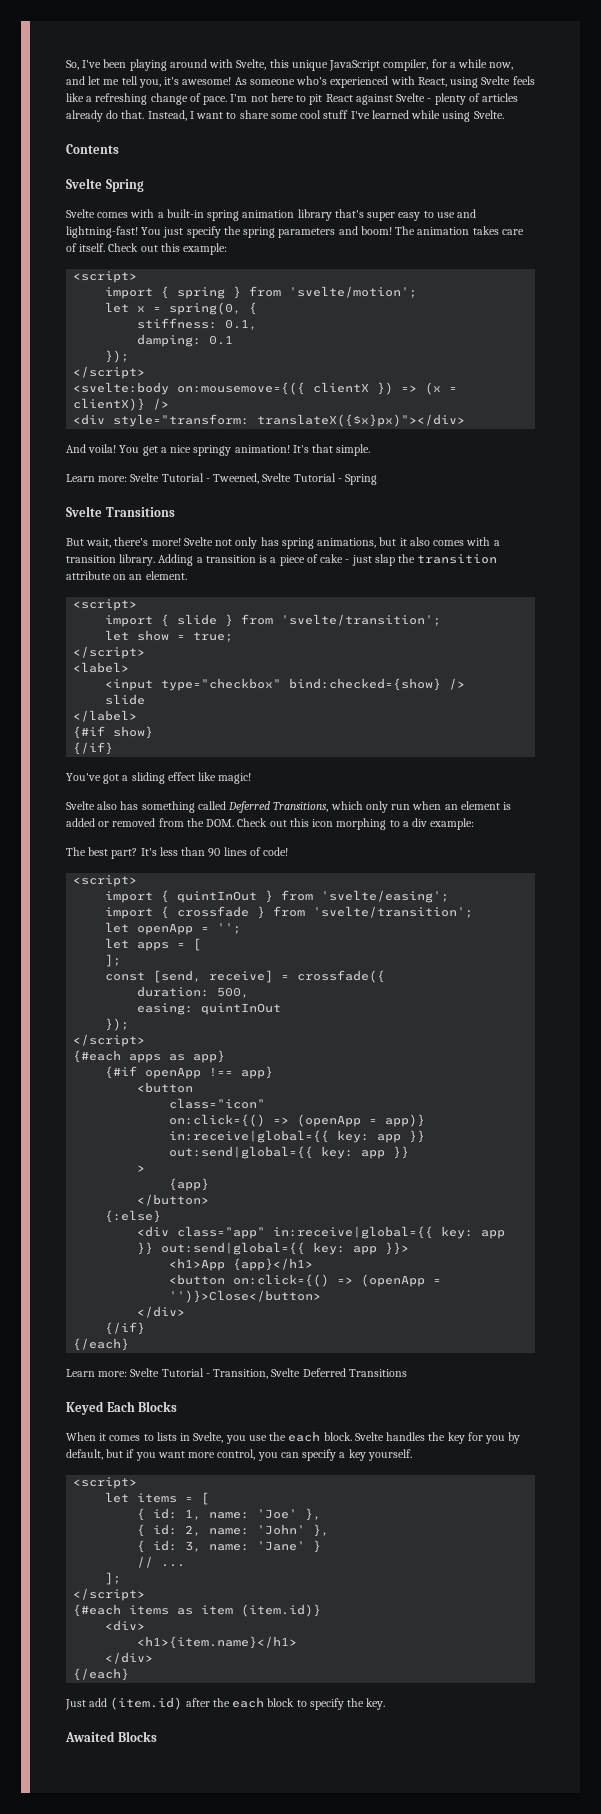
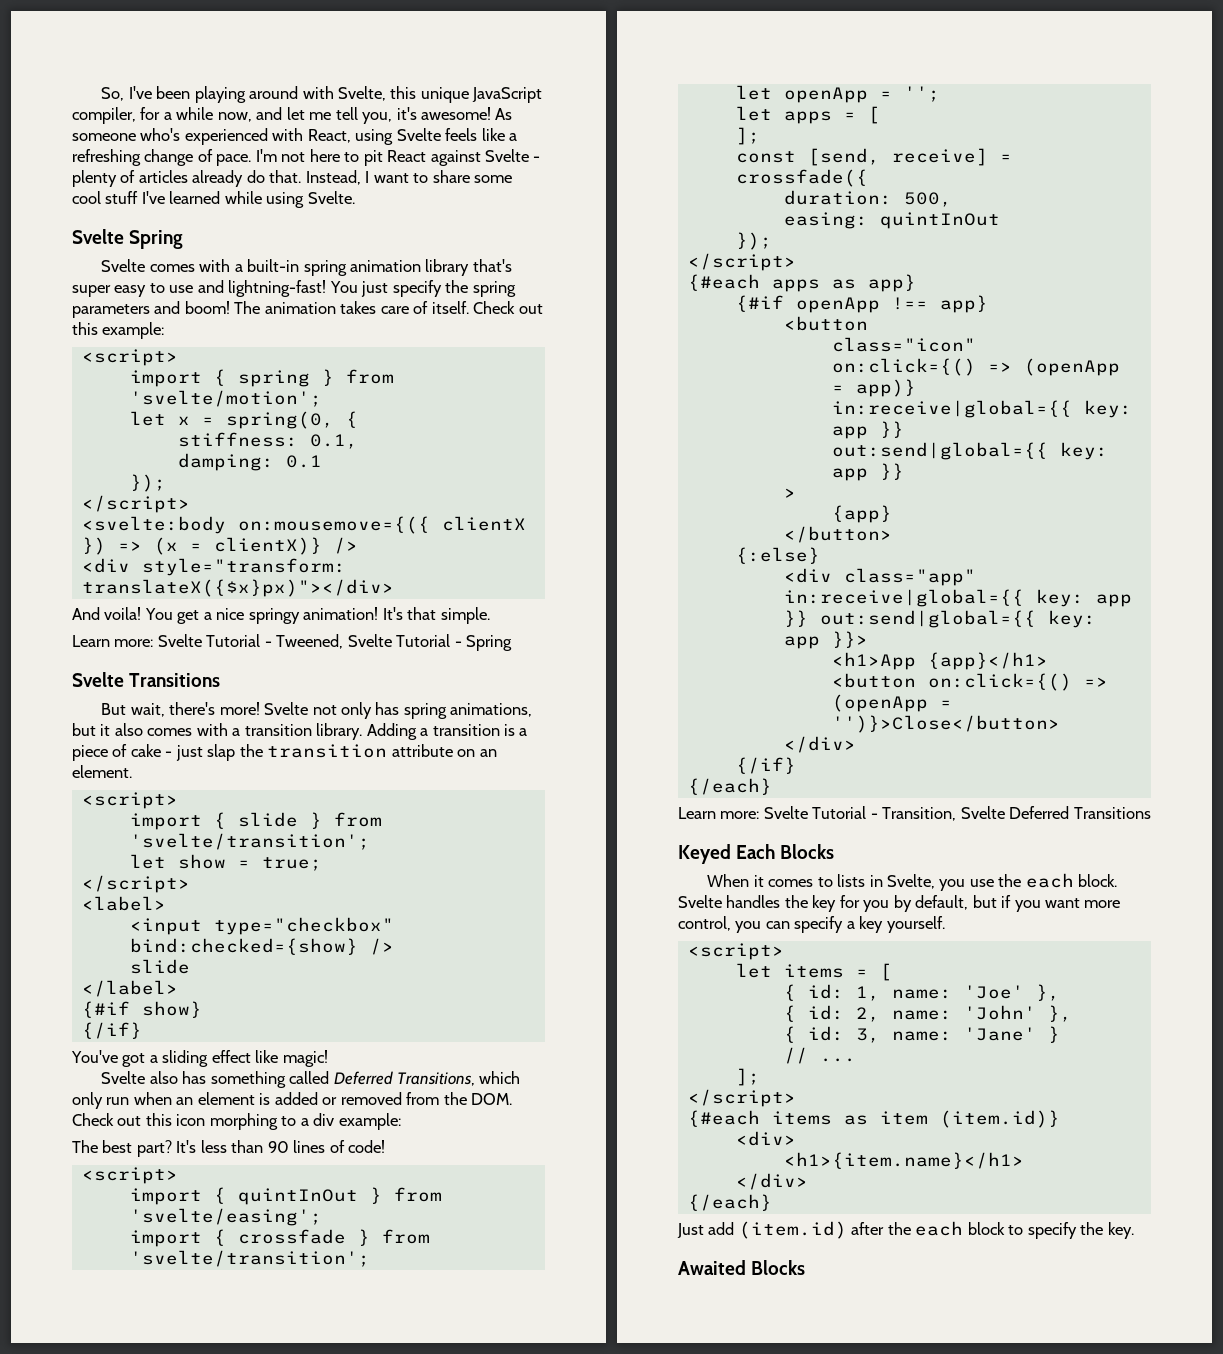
- Contents

